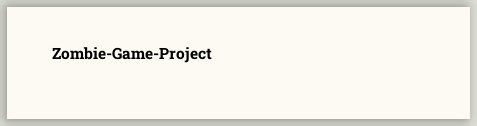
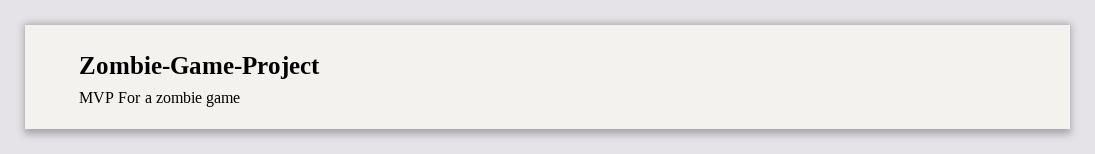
+ MVP For a zombie game

